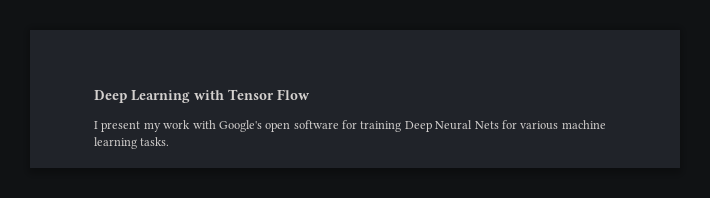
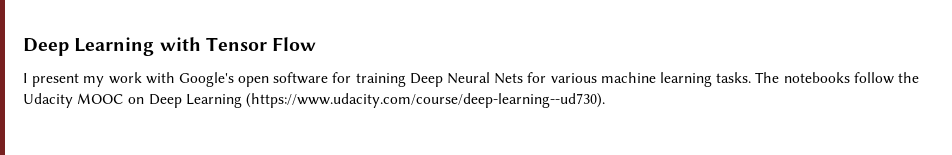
+ The notebooks follow the Udacity MOOC on Deep Learning (https://www.udacity.com/course/deep-learning--ud730).

